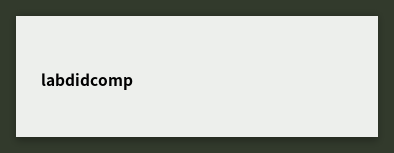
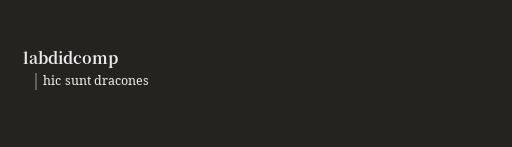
+ hic sunt dracones

